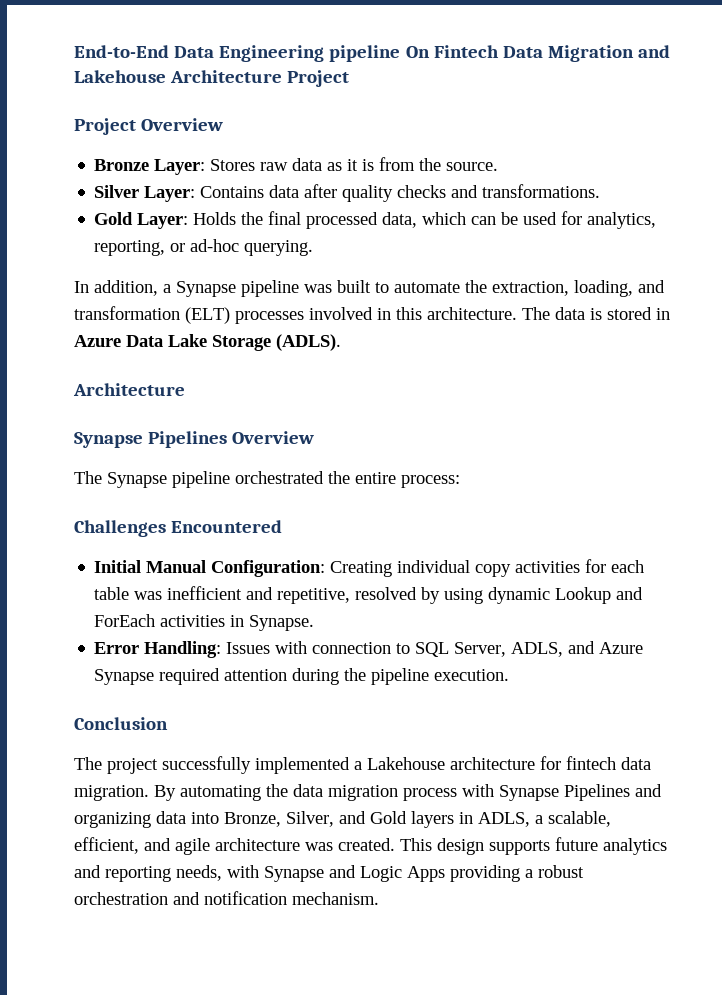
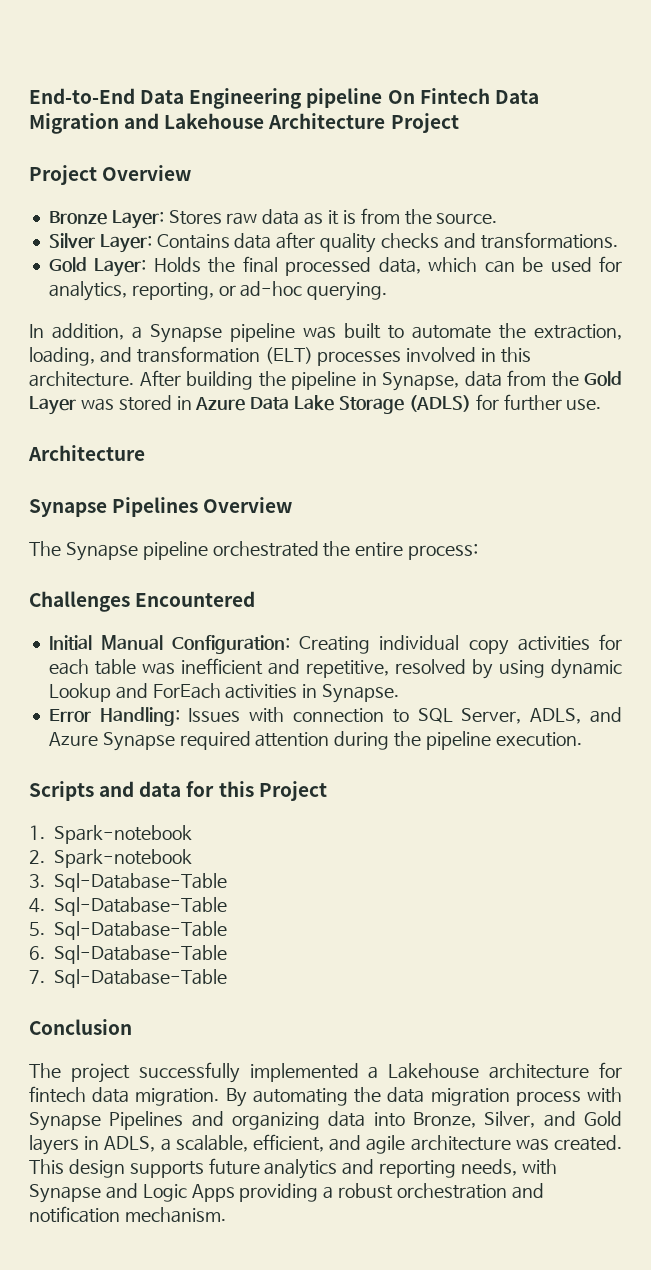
- The data is stored in Azure Data Lake Storage (ADLS).
+ After building the pipeline in Synapse, data from the Gold Layer was stored in Azure Data Lake Storage (ADLS) for further use.
+ Scripts and data for this Project
+ 1. Spark-notebook
+ 2. Spark-notebook
+ 3. Sql-Database-Table
+ 4. Sql-Database-Table
+ 5. Sql-Database-Table
+ 6. Sql-Database-Table
+ 7. Sql-Database-Table

